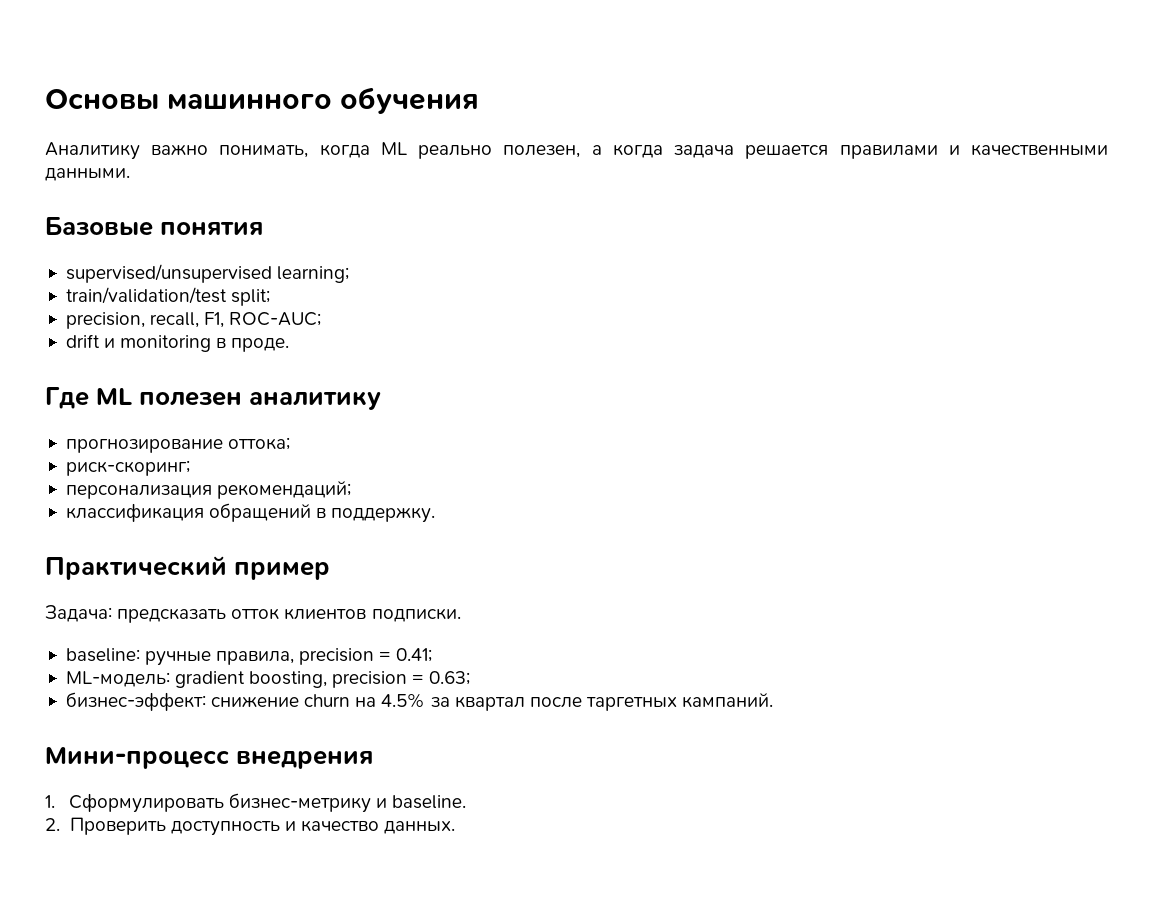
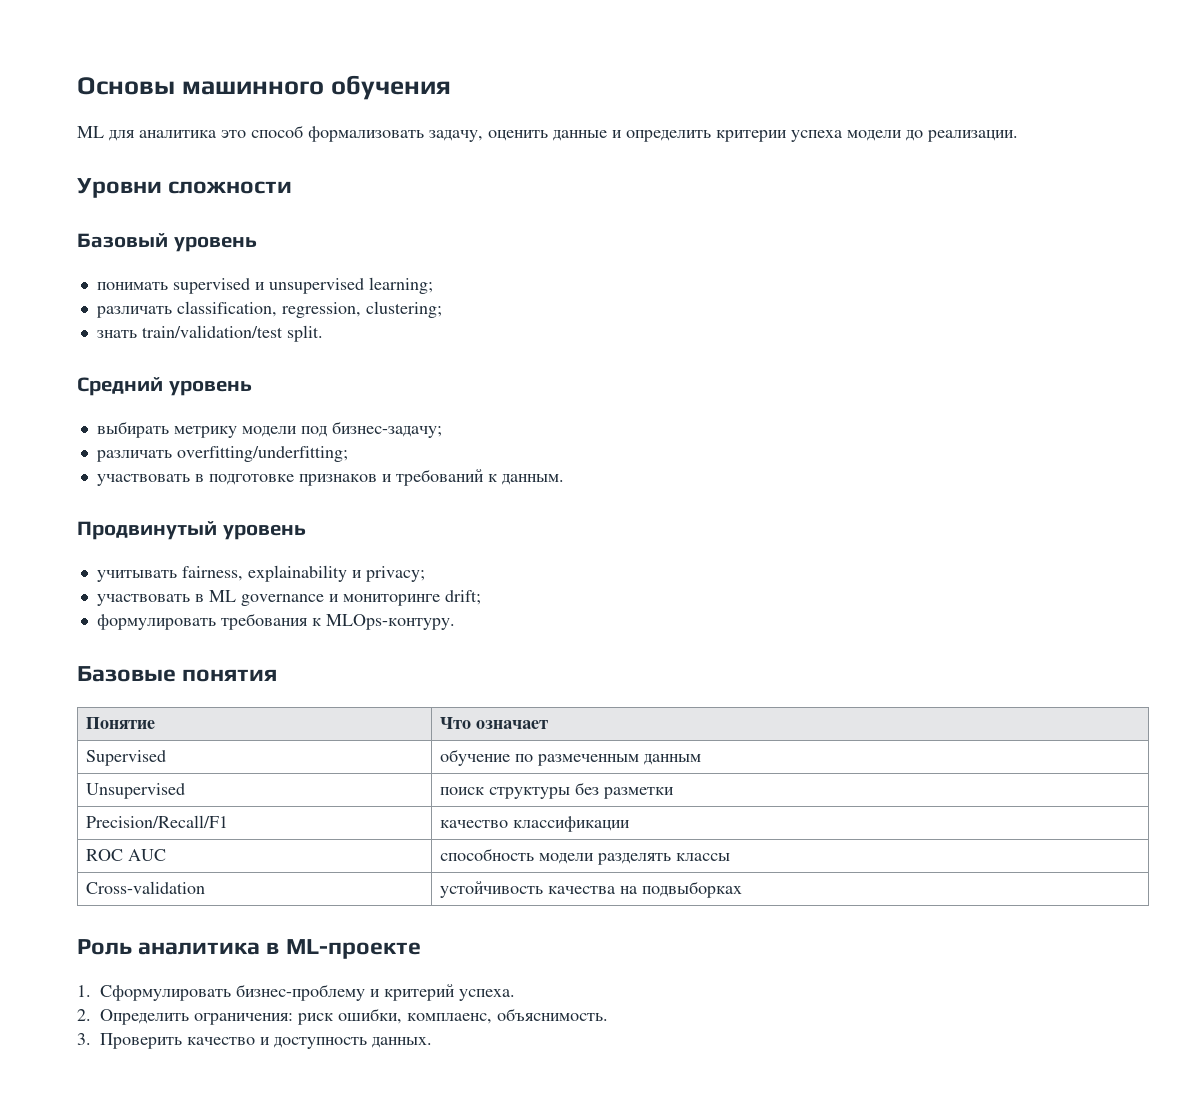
- Аналитику важно понимать, когда ML реально полезен, а когда задача решается правилами и качественными данными.
+ ML для аналитика это способ формализовать задачу, оценить данные и определить критерии успеха модели до реализации.
+ Уровни сложности
+ Базовый уровень
+ понимать supervised и unsupervised learning;
+ различать classification, regression, clustering;
+ знать train/validation/test split.
+ Средний уровень
+ выбирать метрику модели под бизнес-задачу;
+ различать overfitting/underfitting;
+ участвовать в подготовке признаков и требований к данным.
+ Продвинутый уровень
+ учитывать fairness, explainability и privacy;
+ участвовать в ML governance и мониторинге drift;
+ формулировать требования к MLOps-контуру.
  Базовые понятия
- supervised/unsupervised learning;
- train/validation/test split;
- precision, recall, F1, ROC-AUC;
- drift и monitoring в проде.
- Где ML полезен аналитику
- прогнозирование оттока;
- риск-скоринг;
- персонализация рекомендаций;
- классификация обращений в поддержку.
- Практический пример
- Задача: предсказать отток клиентов подписки.
- baseline: ручные правила, precision = 0.41;
- ML-модель: gradient boosting, precision = 0.63;
- бизнес-эффект: снижение churn на 4.5% за квартал после таргетных кампаний.
- Мини-процесс внедрения
- 1. Сформулировать бизнес-метрику и baseline.
- 2. Проверить доступность и качество данных.
+ Понятие | Что означает
+ Supervised | обучение по размеченным данным
+ Unsupervised | поиск структуры без разметки
+ Precision/Recall/F1 | качество классификации
+ ROC AUC | способность модели разделять классы
+ Cross-validation | устойчивость качества на подвыборках
+ Роль аналитика в ML-проекте
+ 1. Сформулировать бизнес-проблему и критерий успеха.
+ 2. Определить ограничения: риск ошибки, комплаенс, объяснимость.
+ 3. Проверить качество и доступность данных.

